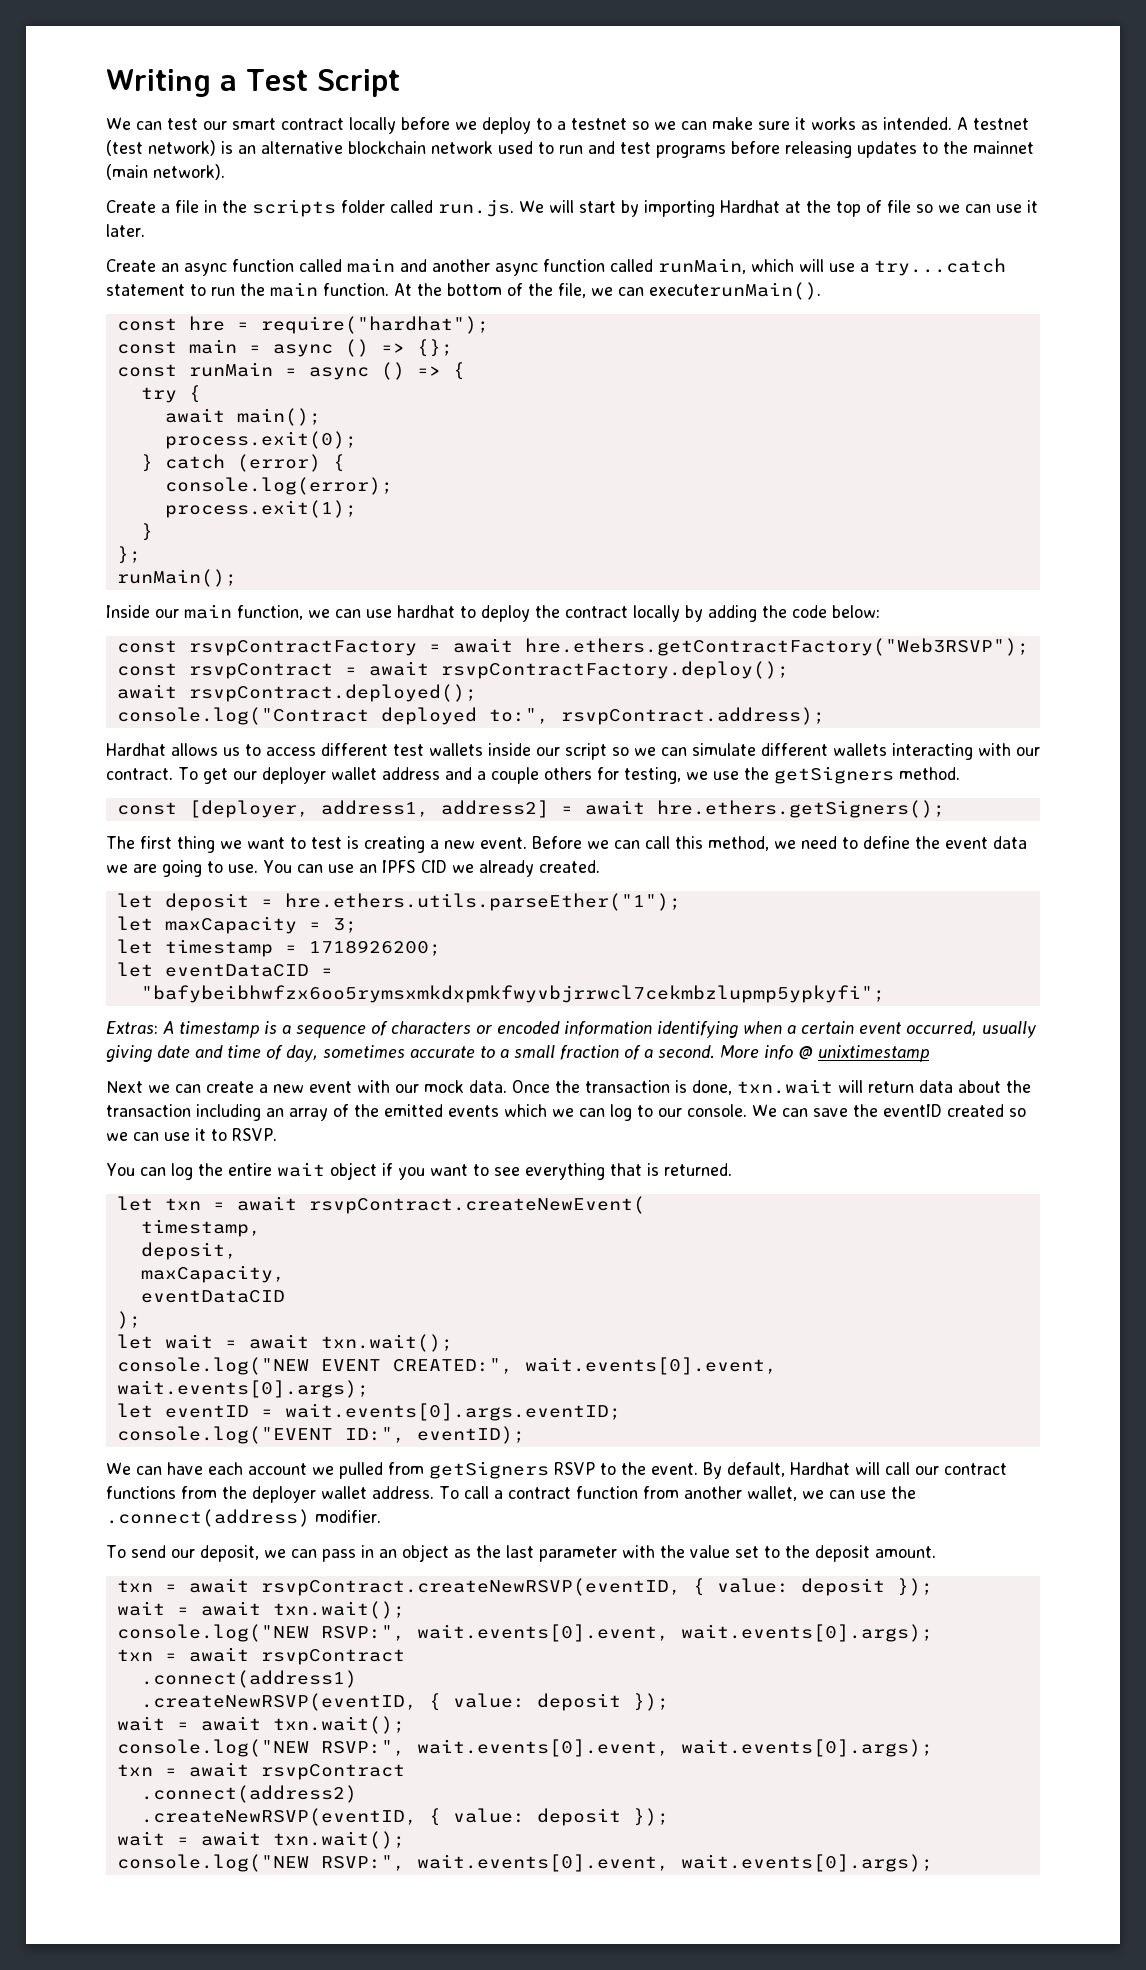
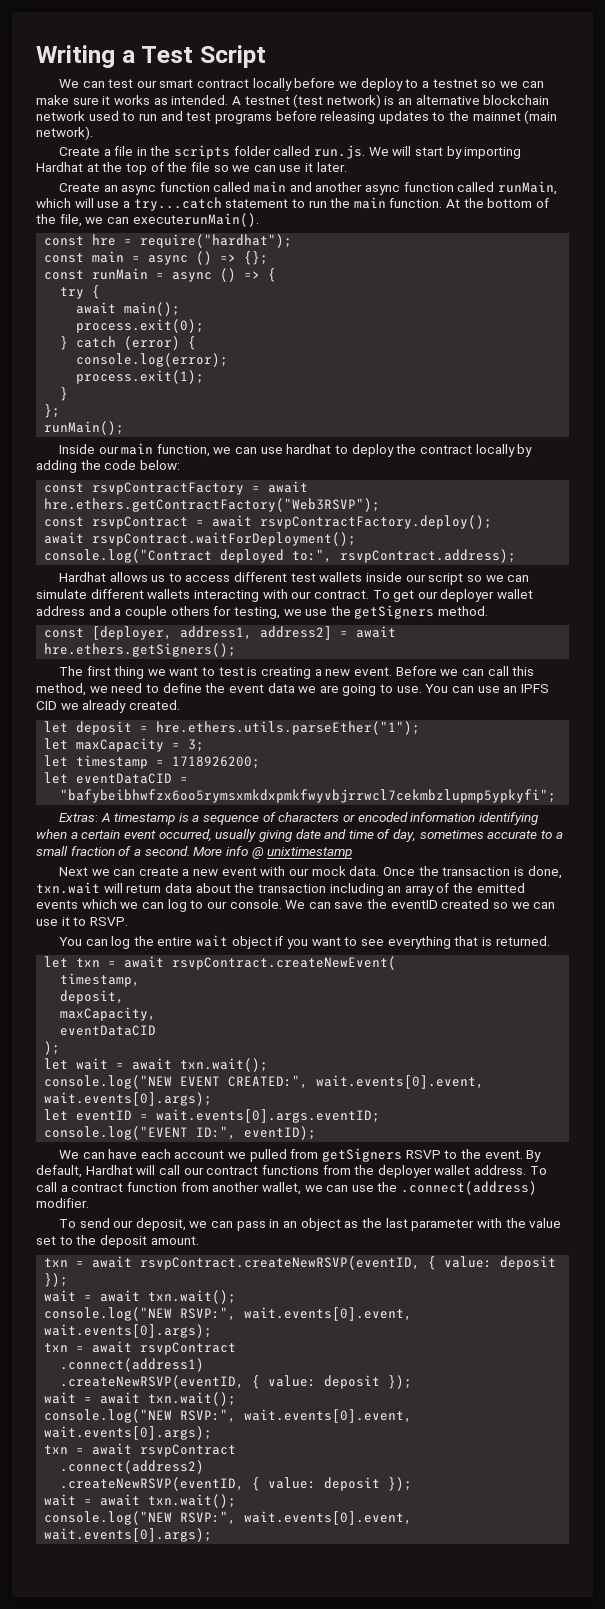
- Create a file in the scripts folder called run.js. We will start by importing Hardhat at the top of file so we can use it later.
+ Create a file in the scripts folder called run.js. We will start by importing Hardhat at the top of the file so we can use it later.
- await rsvpContract.deployed();
+ await rsvpContract.waitForDeployment();

